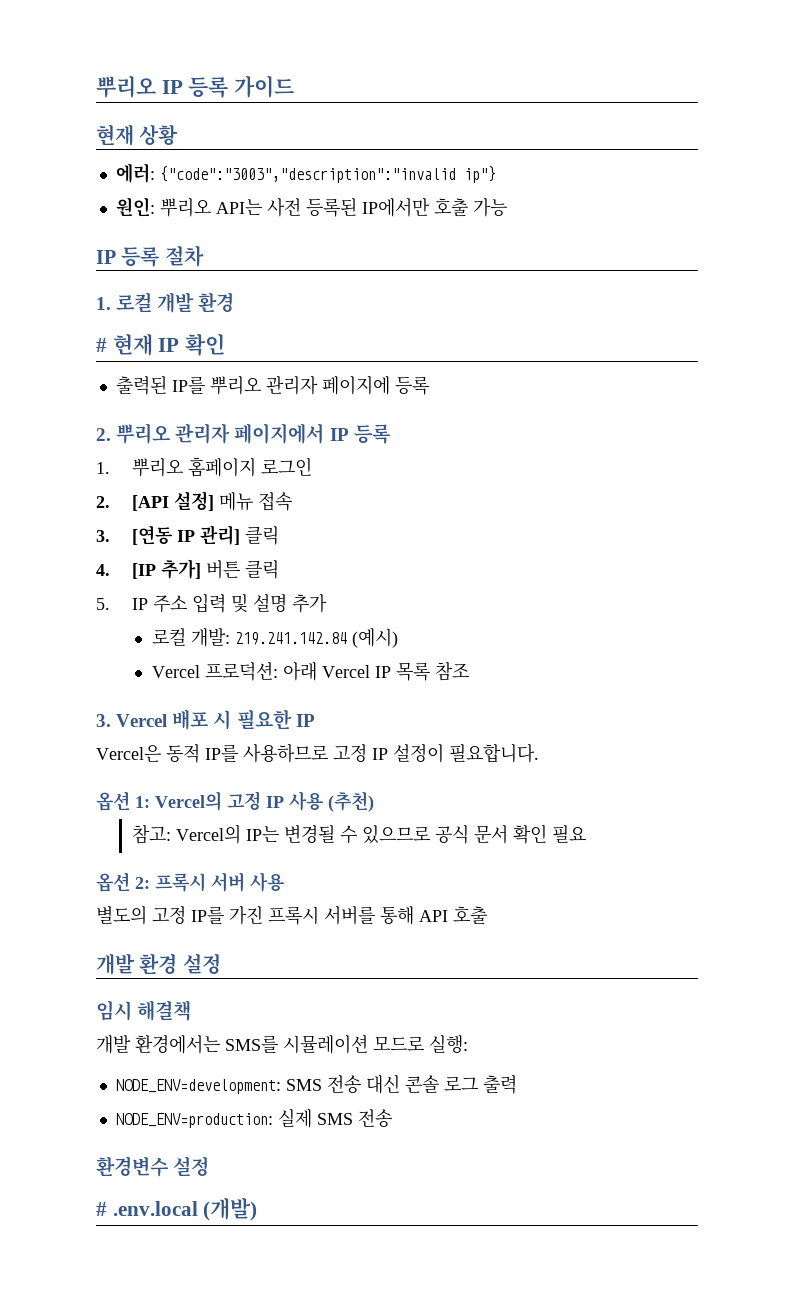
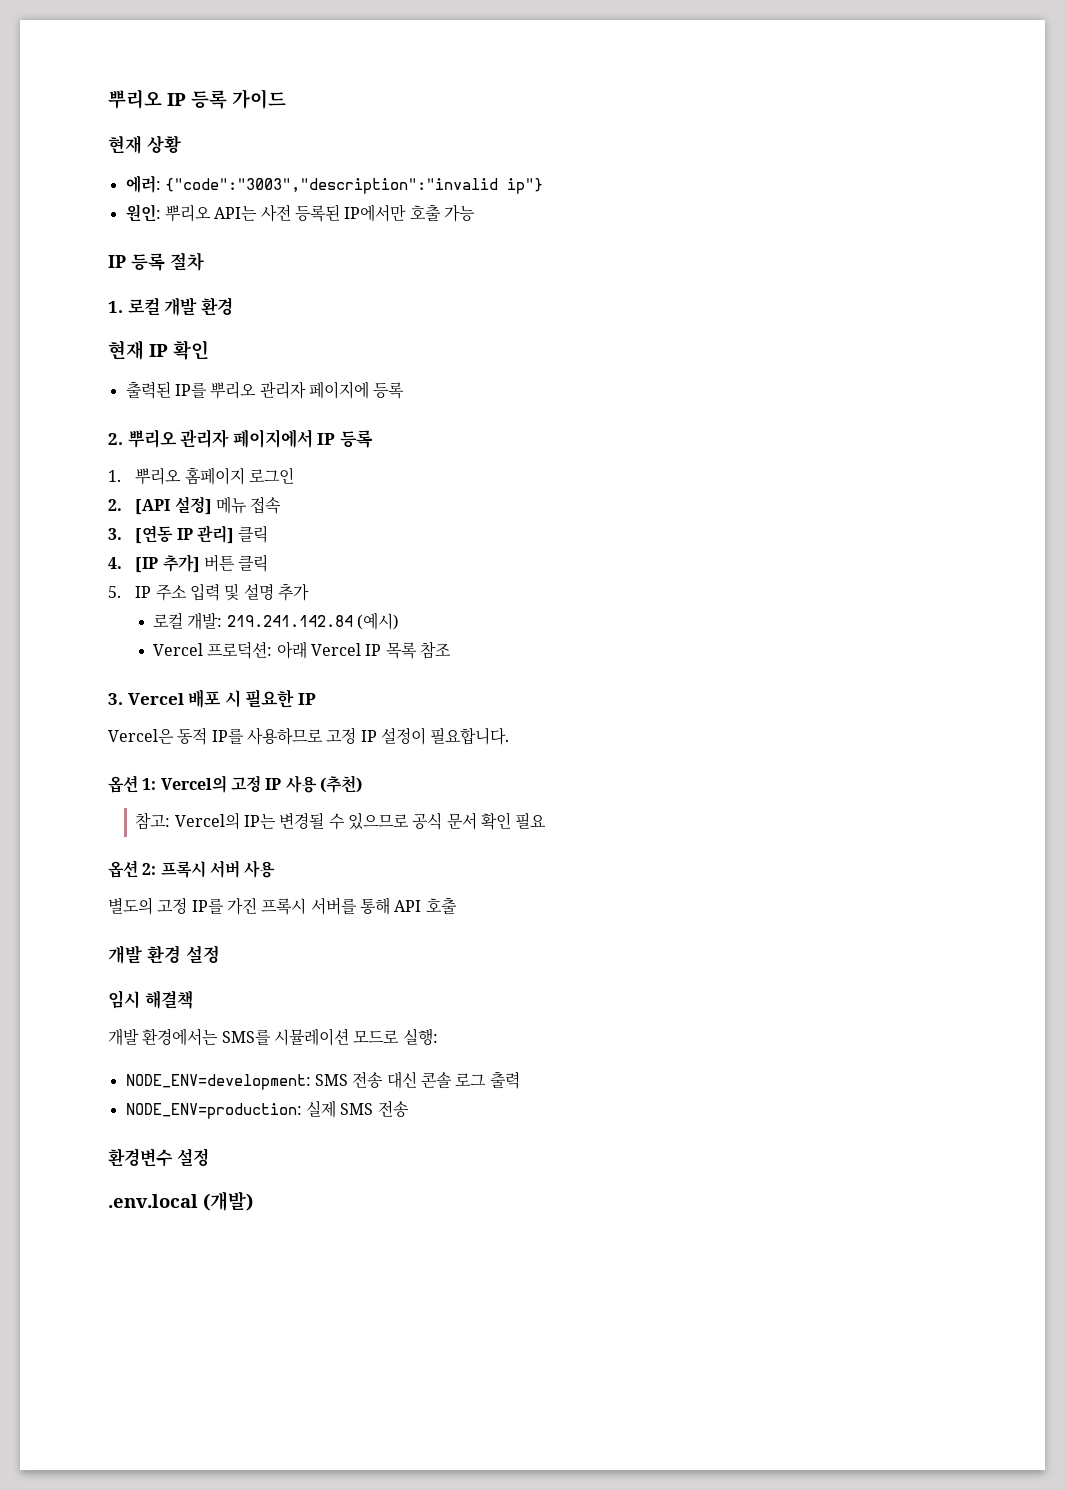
- # 현재 IP 확인
+ 현재 IP 확인
- # .env.local (개발)
+ .env.local (개발)

